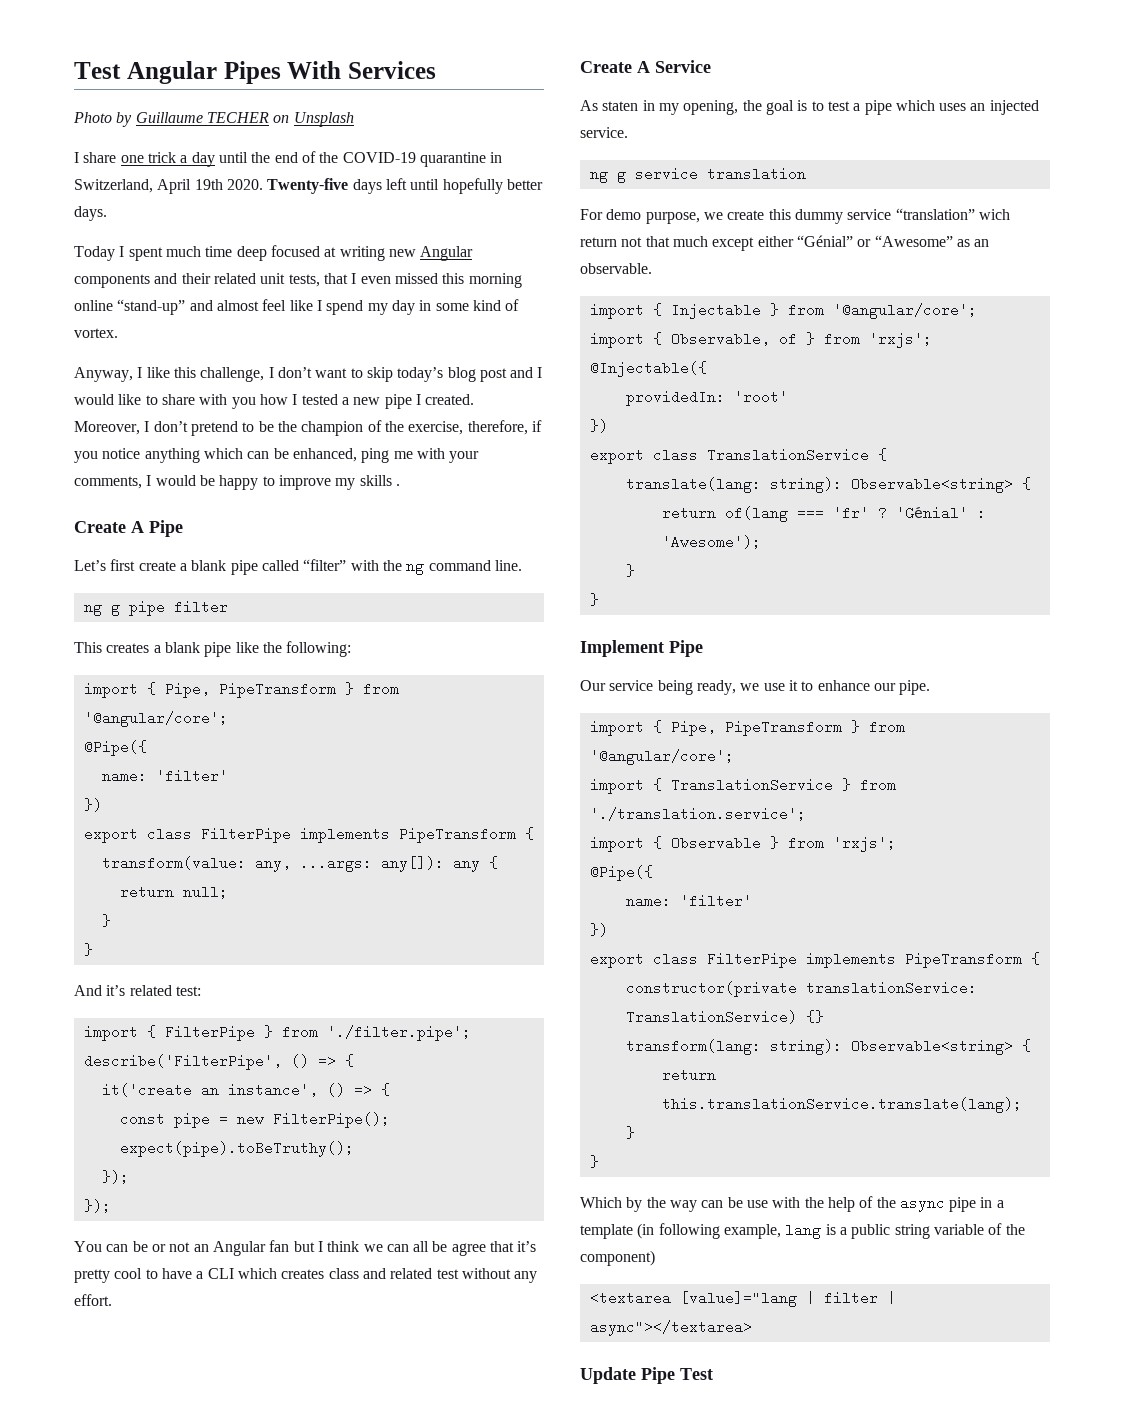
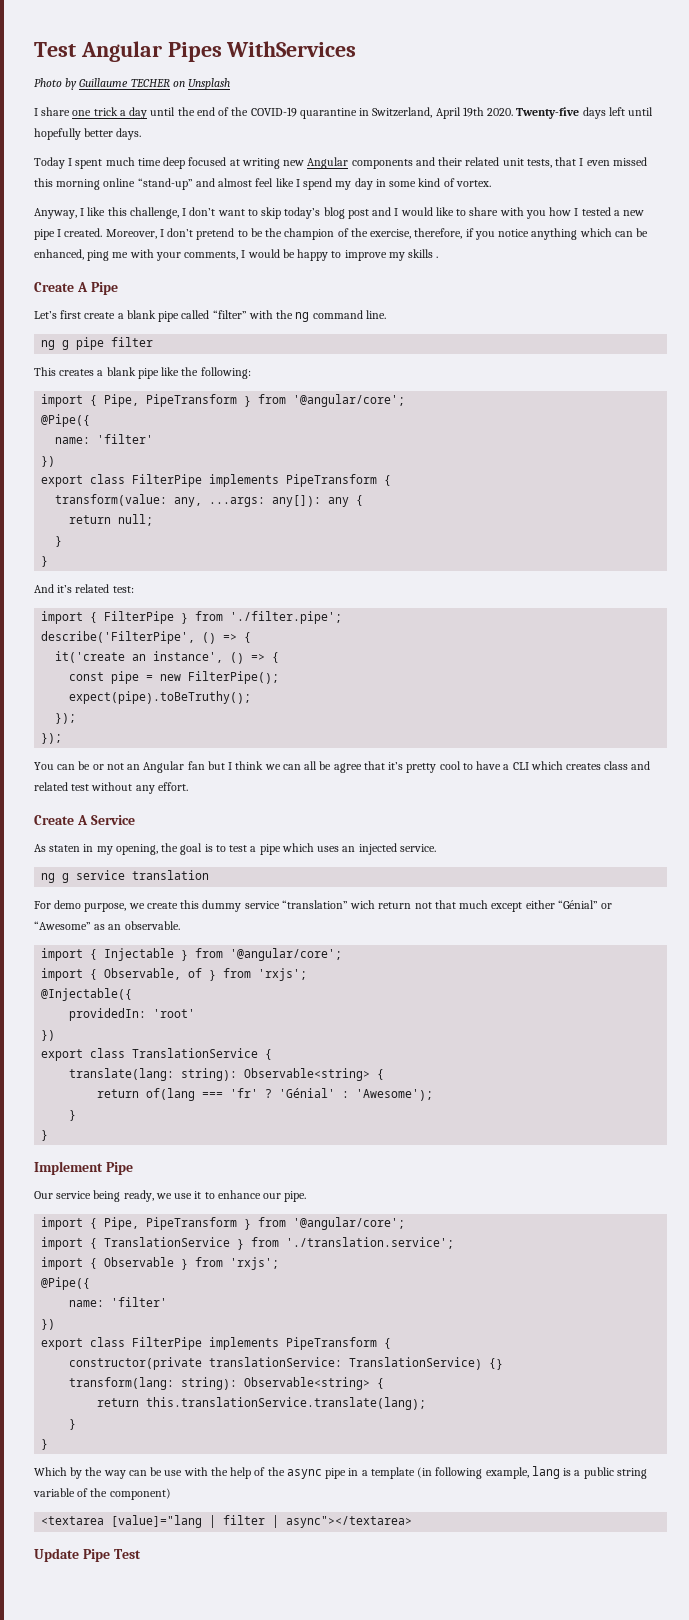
- Test Angular Pipes With Services
+ Test Angular Pipes WithServices

